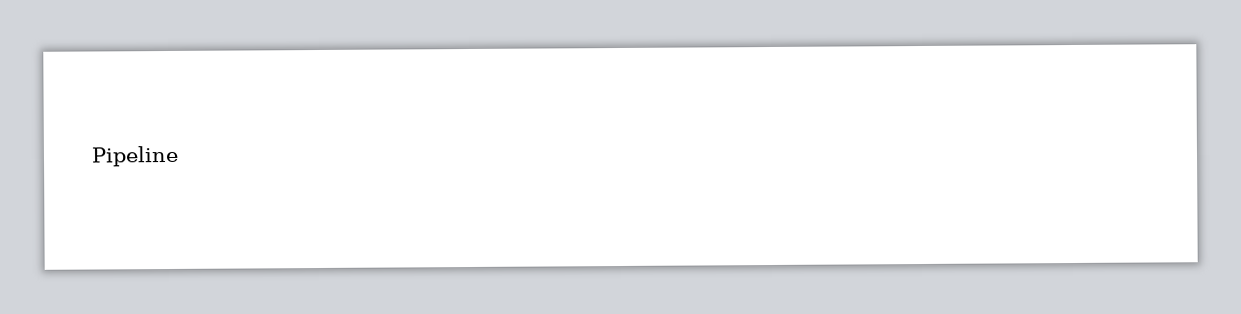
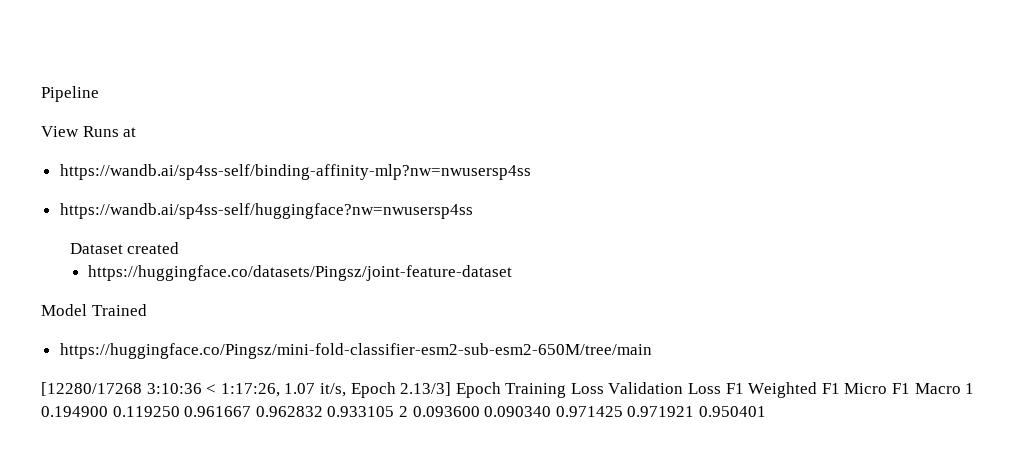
+ View Runs at
+ https://wandb.ai/sp4ss-self/binding-affinity-mlp?nw=nwusersp4ss
+ https://wandb.ai/sp4ss-self/huggingface?nw=nwusersp4ss
+ Dataset created
+ https://huggingface.co/datasets/Pingsz/joint-feature-dataset
+ Model Trained
+ https://huggingface.co/Pingsz/mini-fold-classifier-esm2-sub-esm2-650M/tree/main
+ [12280/17268 3:10:36 < 1:17:26, 1.07 it/s, Epoch 2.13/3] Epoch Training Loss Validation Loss F1 Weighted F1 Micro F1 Macro 1 0.194900 0.119250 0.961667 0.962832 0.933105 2 0.093600 0.090340 0.971425 0.971921 0.950401

